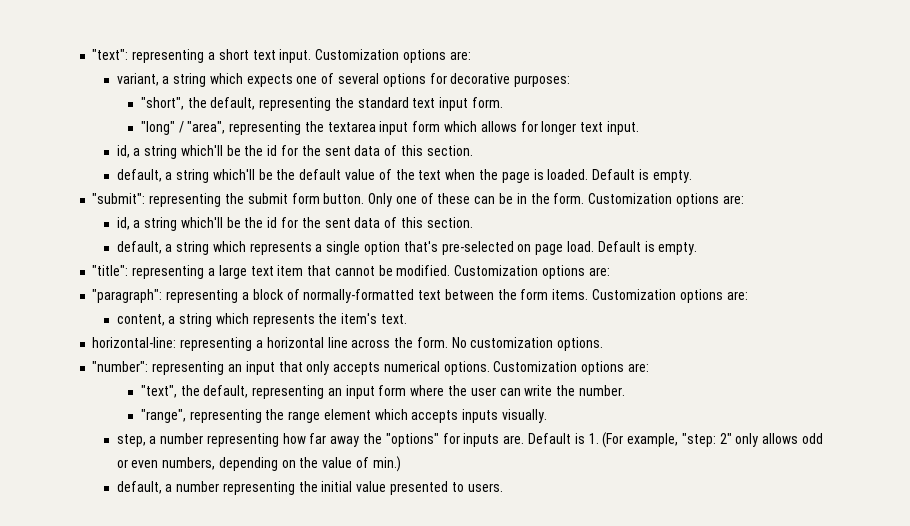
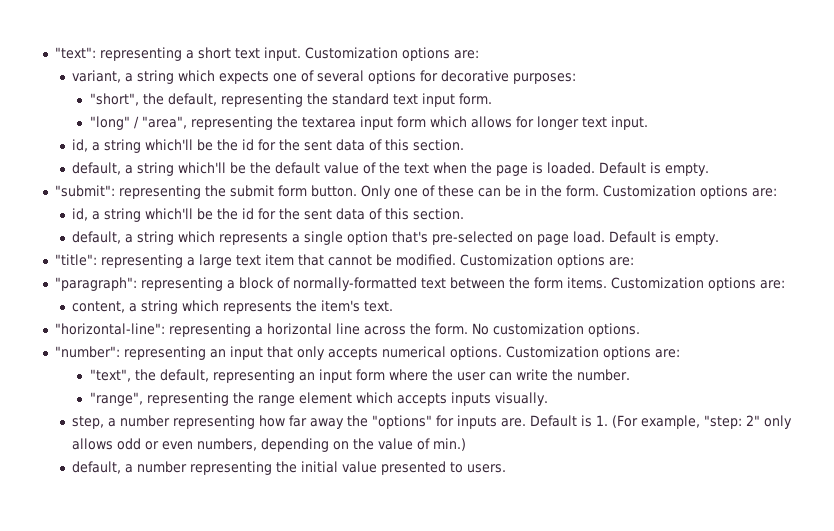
- horizontal-line: representing a horizontal line across the form.
+ "horizontal-line": representing a horizontal line across the form.

